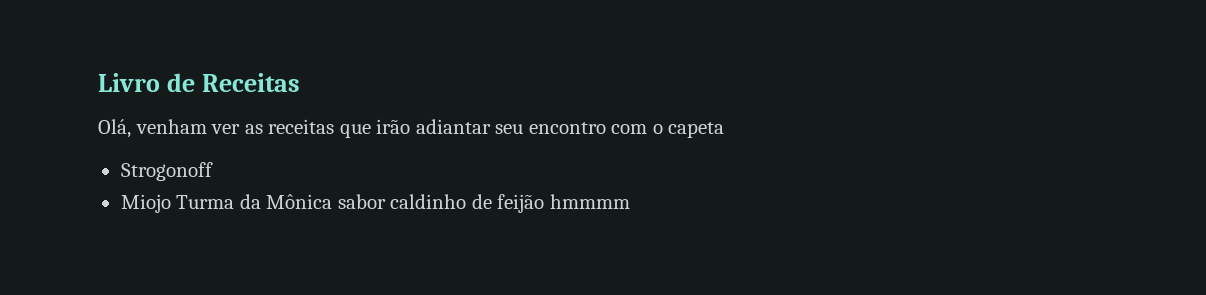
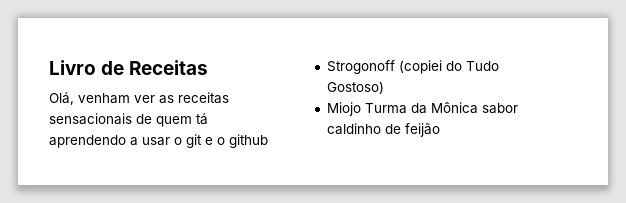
- Olá, venham ver as receitas que irão adiantar seu encontro com o capeta
- Strogonoff
+ Olá, venham ver as receitas sensacionais de quem tá aprendendo a usar o git e o github
+ Strogonoff (copiei do Tudo Gostoso)
- Miojo Turma da Mônica sabor caldinho de feijão hmmmm
+ Miojo Turma da Mônica sabor caldinho de feijão

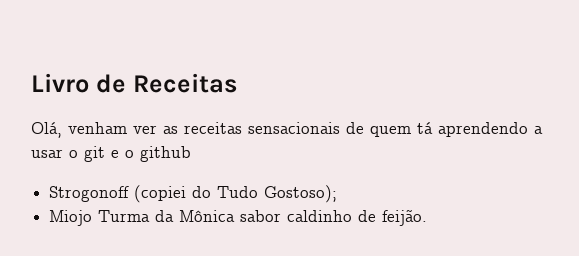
- Strogonoff (copiei do Tudo Gostoso)
+ Strogonoff (copiei do Tudo Gostoso);
- Miojo Turma da Mônica sabor caldinho de feijão
+ Miojo Turma da Mônica sabor caldinho de feijão.

